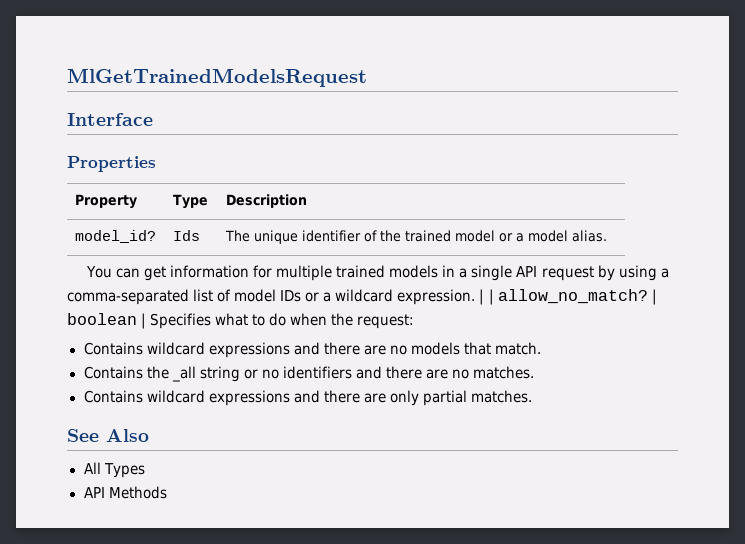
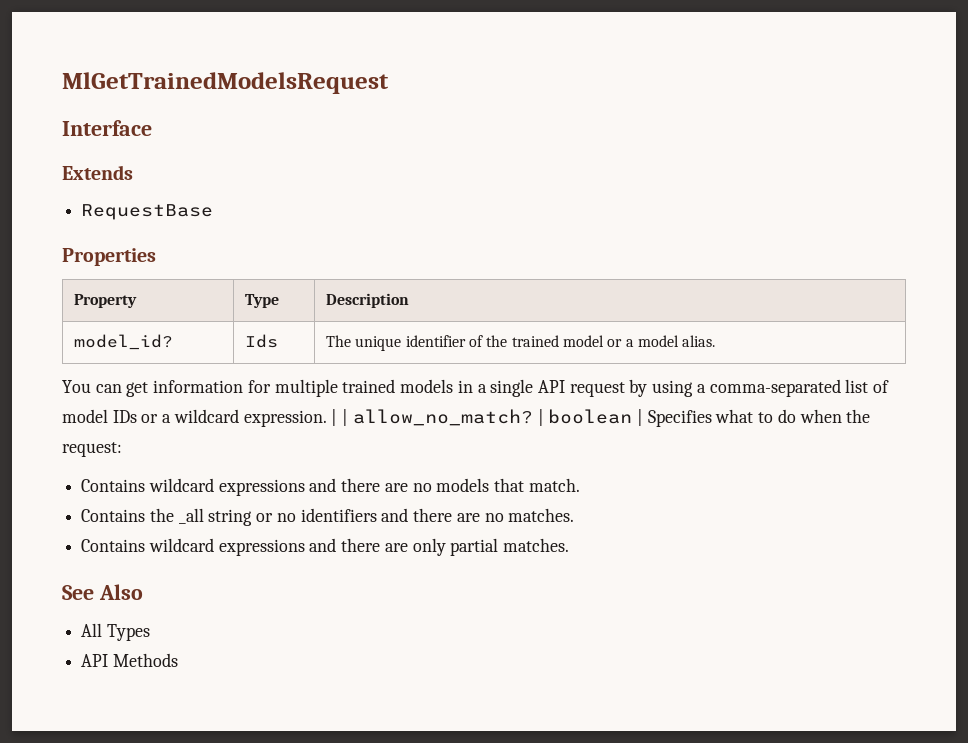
+ Extends
+ RequestBase

